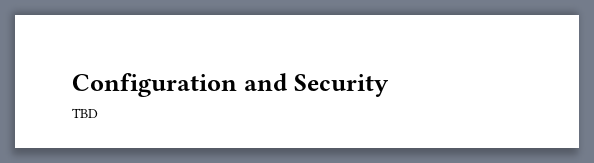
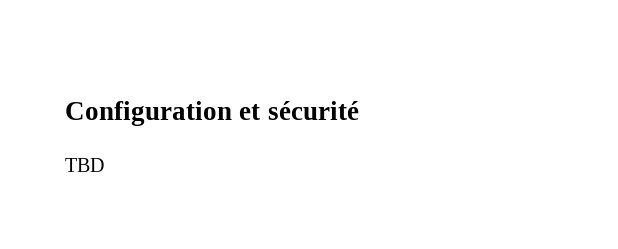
- Configuration and Security
+ Configuration et sécurité

